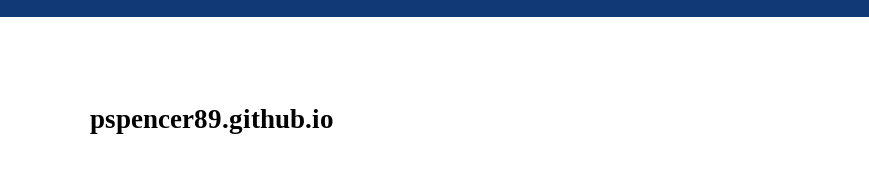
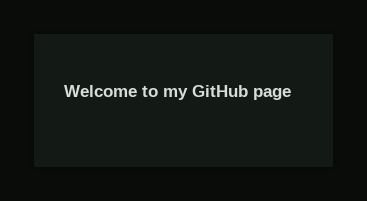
- pspencer89.github.io
+ Welcome to my GitHub page

